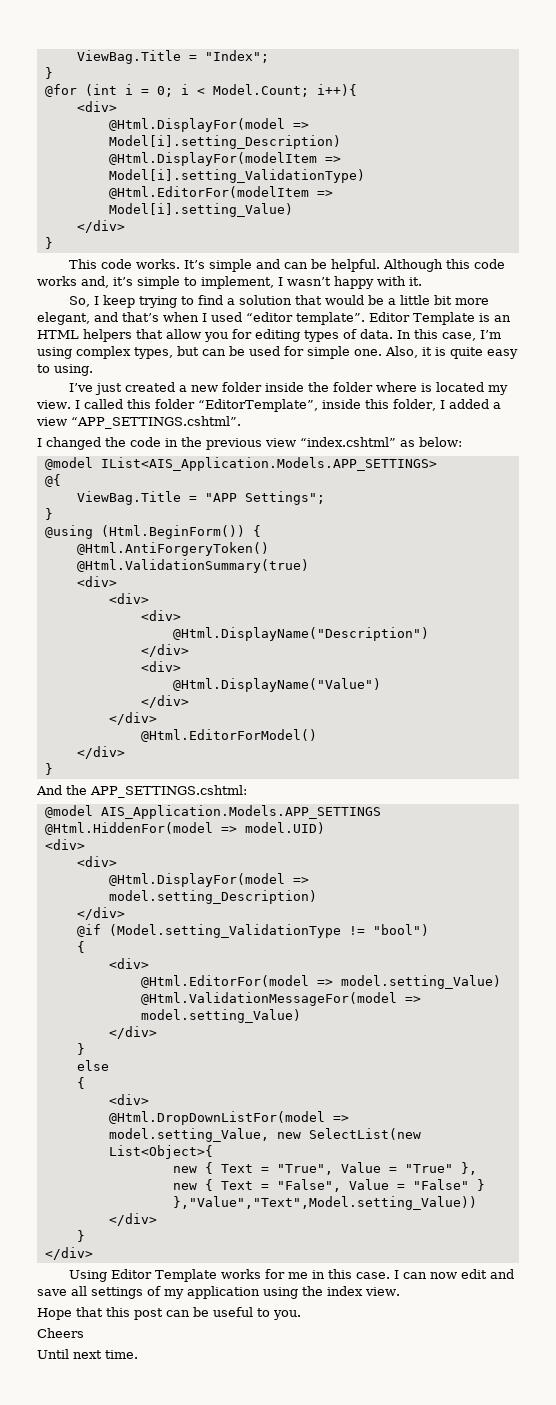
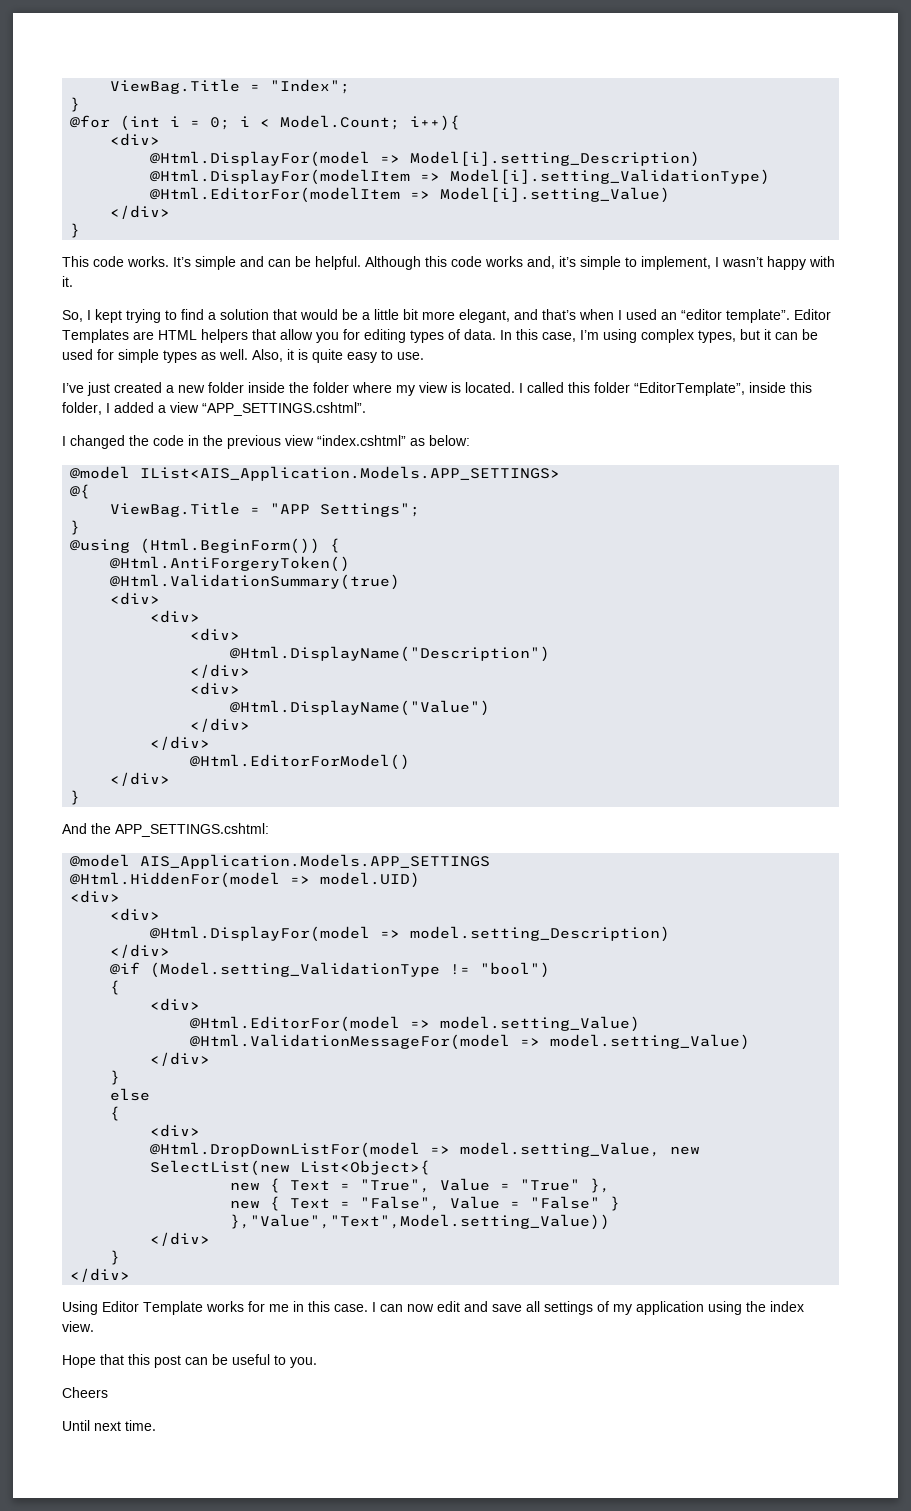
- So, I keep trying to find a solution that would be a little bit more elegant, and that’s when I used “editor template”.
+ So, I kept trying to find a solution that would be a little bit more elegant, and that’s when I used an “editor template”.
- Editor Template is an HTML helpers that allow you for editing types of data.
+ Editor Templates are HTML helpers that allow you for editing types of data.
- In this case, I’m using complex types, but can be used for simple one.
+ In this case, I’m using complex types, but it can be used for simple types as well.
- Also, it is quite easy to using.
+ Also, it is quite easy to use.
- I’ve just created a new folder inside the folder where is located my view.
+ I’ve just created a new folder inside the folder where my view is located.

